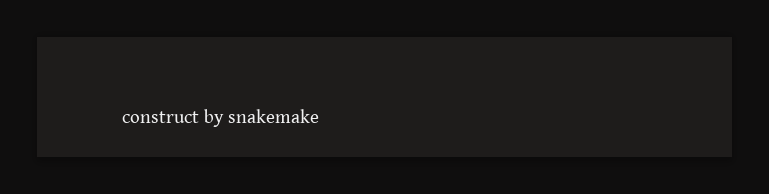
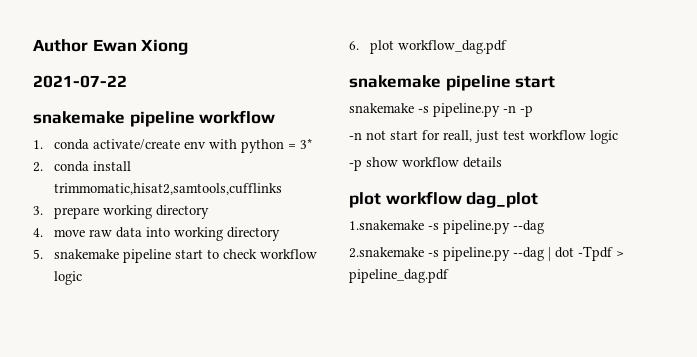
- construct by snakemake
+ Author Ewan Xiong
+ 2021-07-22
+ snakemake pipeline workflow
+ 1. conda activate/create env with python = 3*
+ 2. conda install trimmomatic,hisat2,samtools,cufflinks
+ 3. prepare working directory
+ 4. move raw data into working directory
+ 5. snakemake pipeline start to check workflow logic
+ 6. plot workflow_dag.pdf
+ snakemake pipeline start
+ snakemake -s pipeline.py -n -p
+ -n not start for reall, just test workflow logic
+ -p show workflow details
+ plot workflow dag_plot
+ 1.snakemake -s pipeline.py --dag
+ 2.snakemake -s pipeline.py --dag | dot -Tpdf > pipeline_dag.pdf

